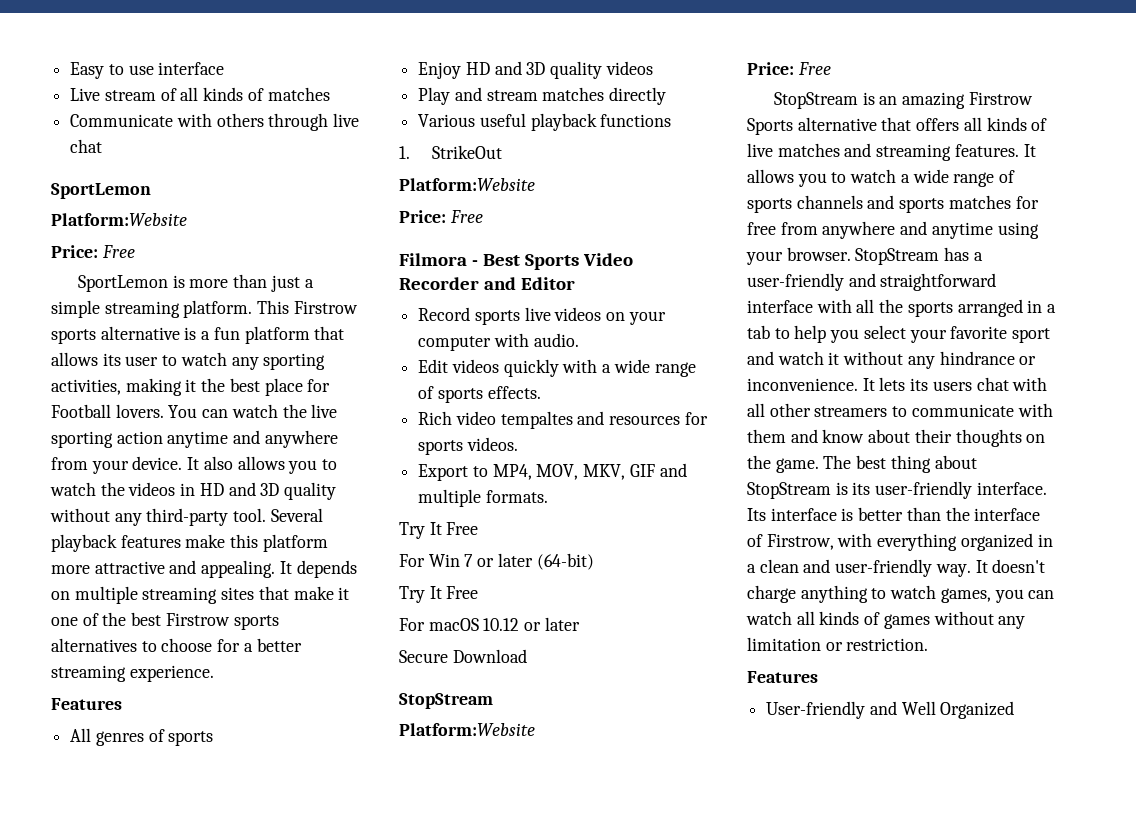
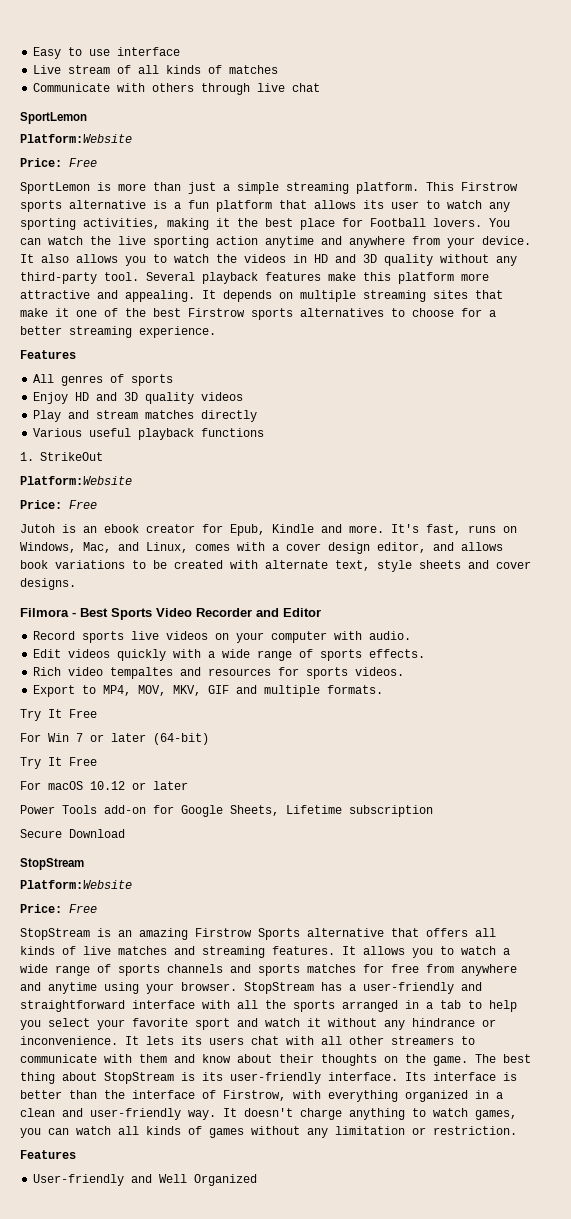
+ Jutoh is an ebook creator for Epub, Kindle and more. It's fast, runs on Windows, Mac, and Linux, comes with a cover design editor, and allows book variations to be created with alternate text, style sheets and cover designs.
+ Power Tools add-on for Google Sheets, Lifetime subscription

